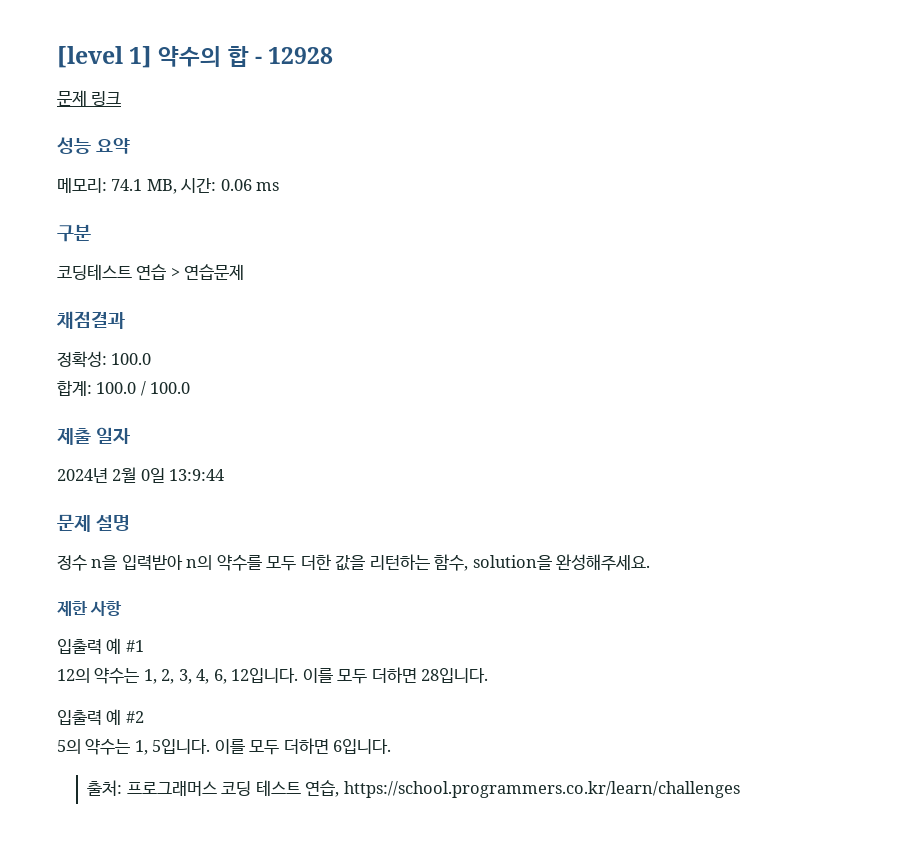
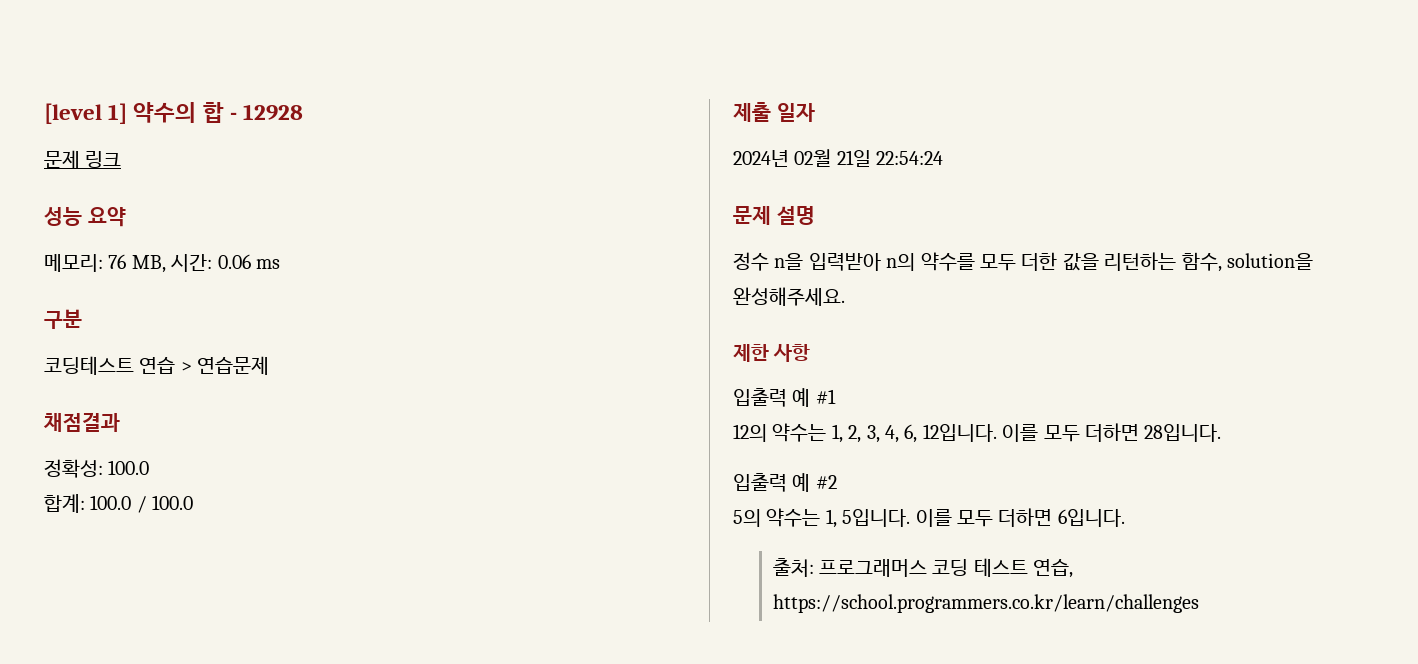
- 메모리: 74.1 MB, 시간: 0.06 ms
+ 메모리: 76 MB, 시간: 0.06 ms
- 2024년 2월 0일 13:9:44
+ 2024년 02월 21일 22:54:24

